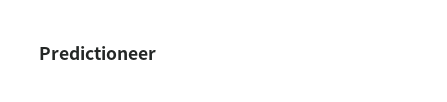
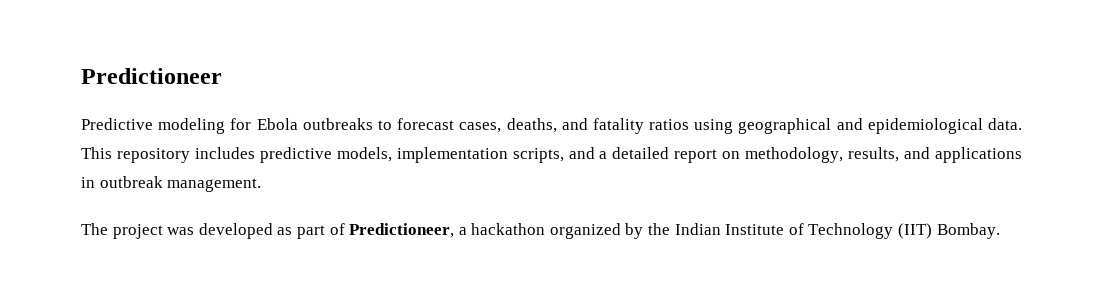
+ Predictive modeling for Ebola outbreaks to forecast cases, deaths, and fatality ratios using geographical and epidemiological data. This repository includes predictive models, implementation scripts, and a detailed report on methodology, results, and applications in outbreak management.
+ The project was developed as part of Predictioneer, a hackathon organized by the Indian Institute of Technology (IIT) Bombay.

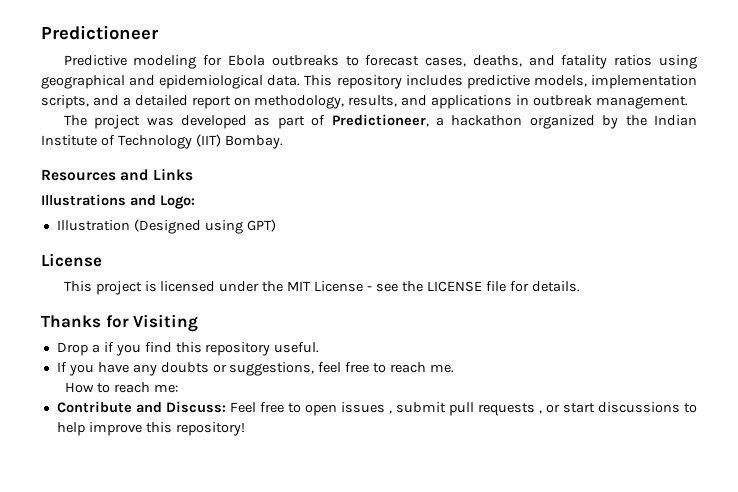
+ Resources and Links
+ Illustrations and Logo:
+ Illustration (Designed using GPT)
+ License
+ This project is licensed under the MIT License - see the LICENSE file for details.
+ Thanks for Visiting
+ Drop a if you find this repository useful.
+ If you have any doubts or suggestions, feel free to reach me.
+ How to reach me:
+ Contribute and Discuss: Feel free to open issues , submit pull requests , or start discussions to help improve this repository!

